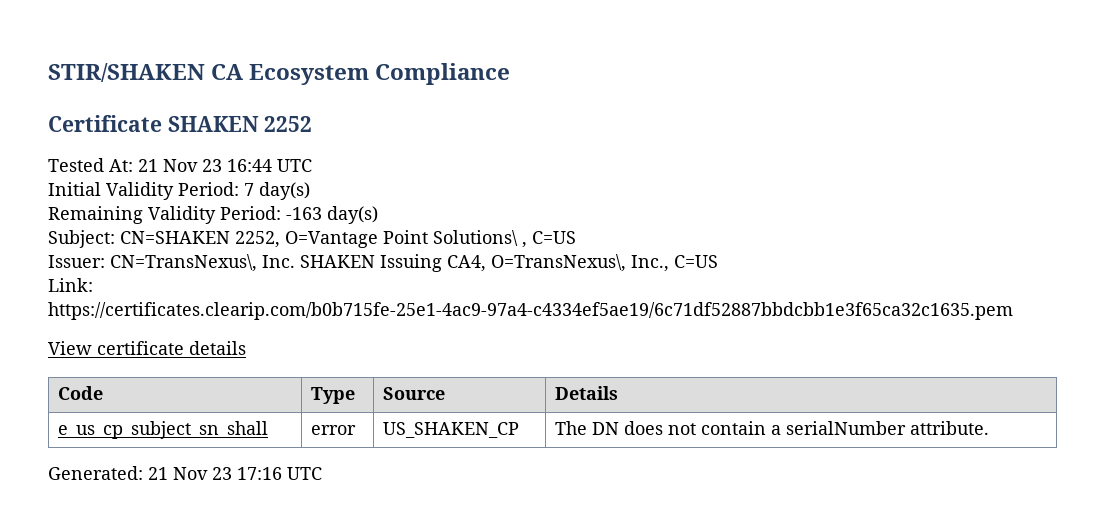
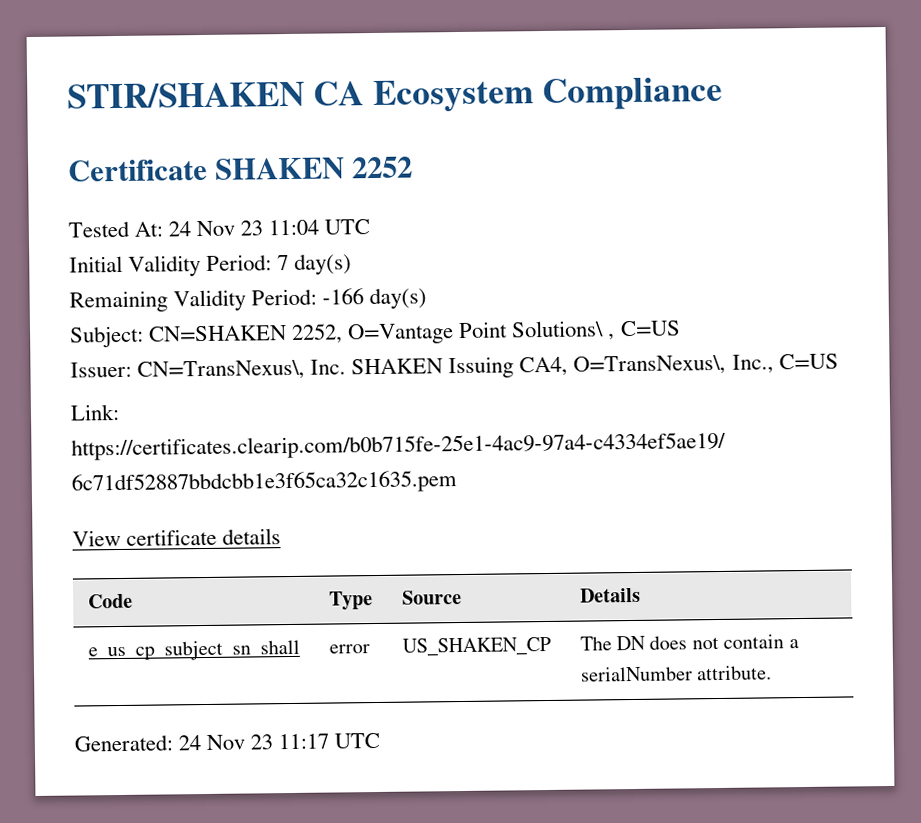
- Tested At: 21 Nov 23 16:44 UTC
+ Tested At: 24 Nov 23 11:04 UTC
- Remaining Validity Period: -163 day(s)
+ Remaining Validity Period: -166 day(s)
- Generated: 21 Nov 23 17:16 UTC
+ Generated: 24 Nov 23 11:17 UTC

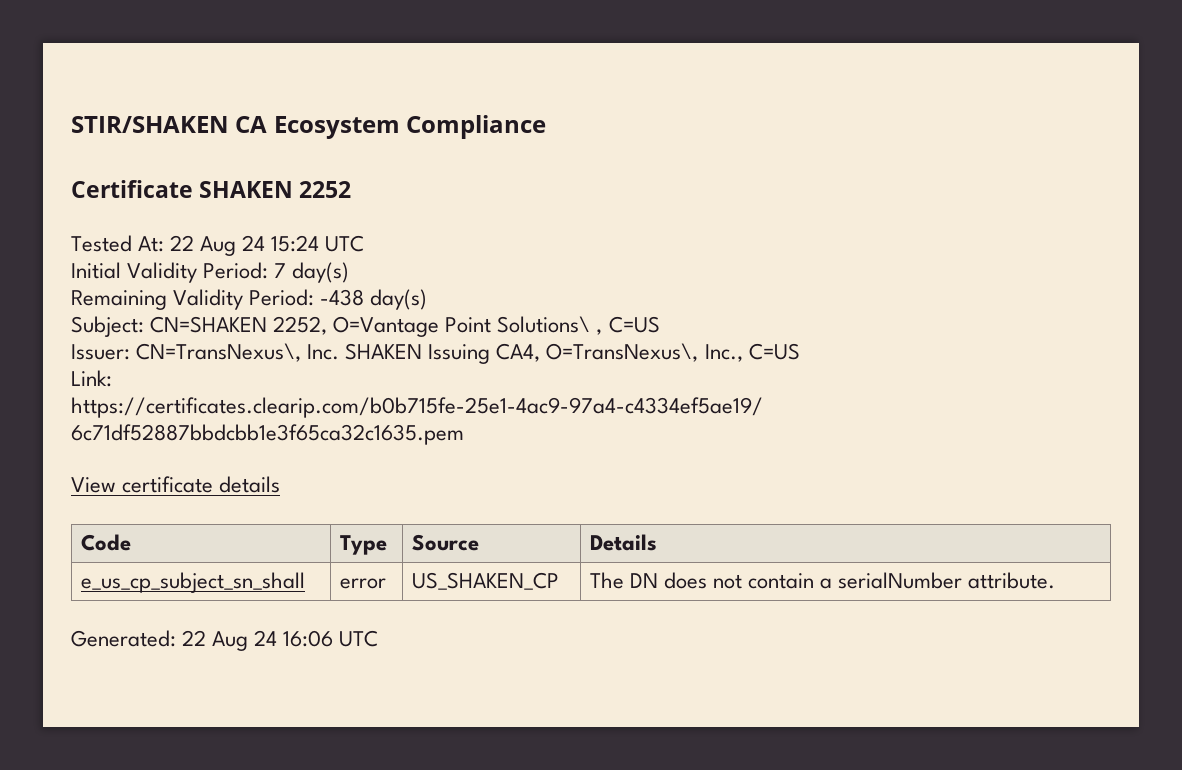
- Tested At: 24 Nov 23 11:04 UTC
+ Tested At: 22 Aug 24 15:24 UTC
- Remaining Validity Period: -166 day(s)
+ Remaining Validity Period: -438 day(s)
- Generated: 24 Nov 23 11:17 UTC
+ Generated: 22 Aug 24 16:06 UTC

